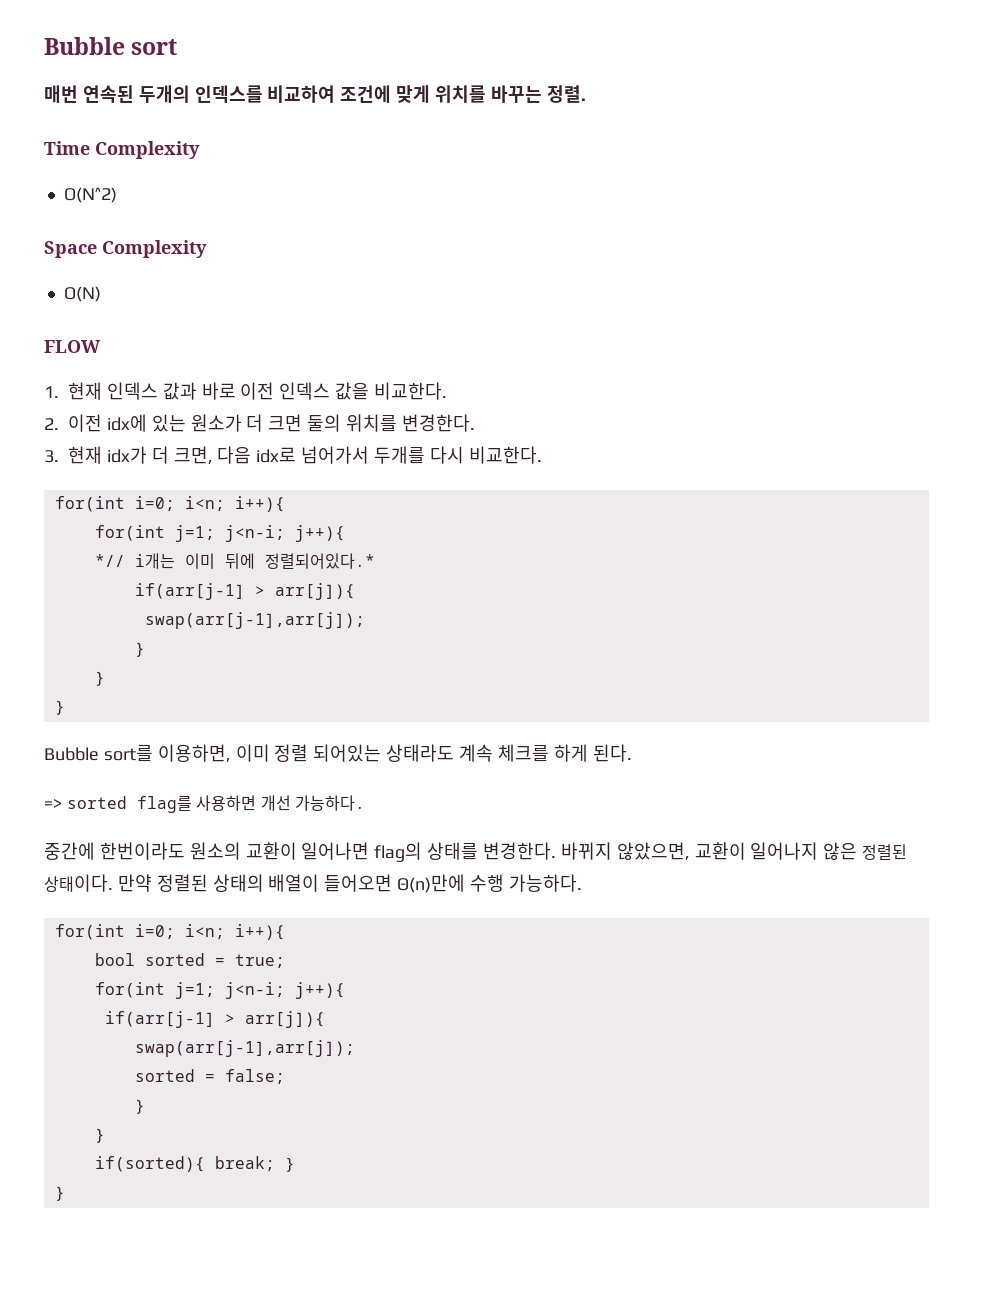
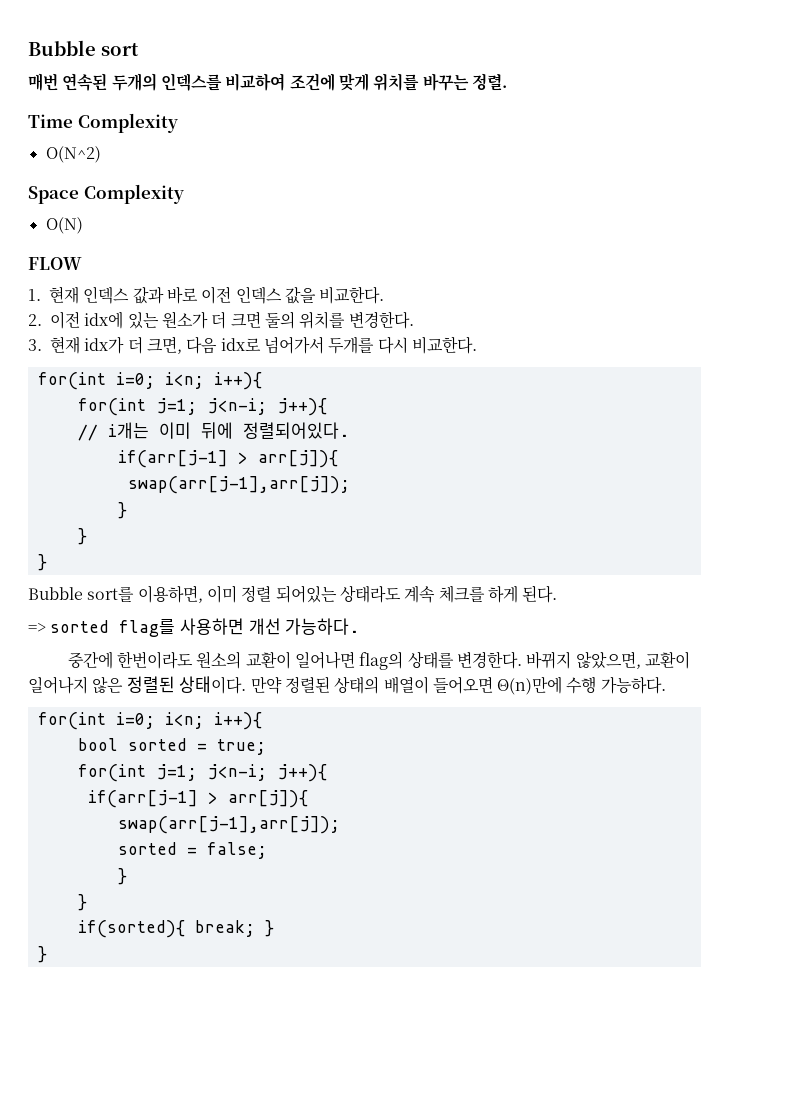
- *// i개는 이미 뒤에 정렬되어있다.*
+ // i개는 이미 뒤에 정렬되어있다.

